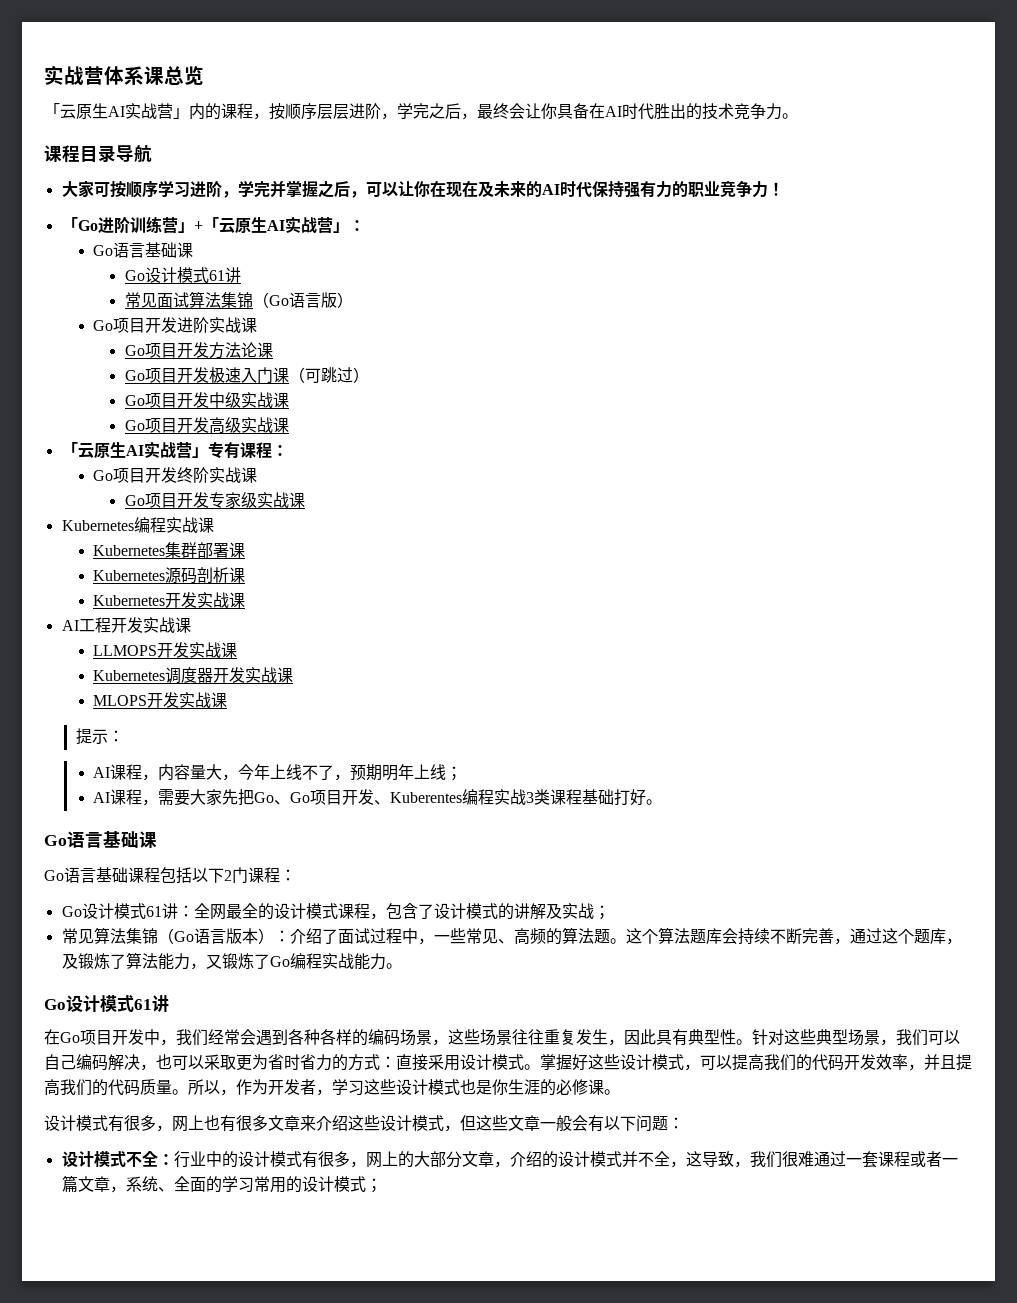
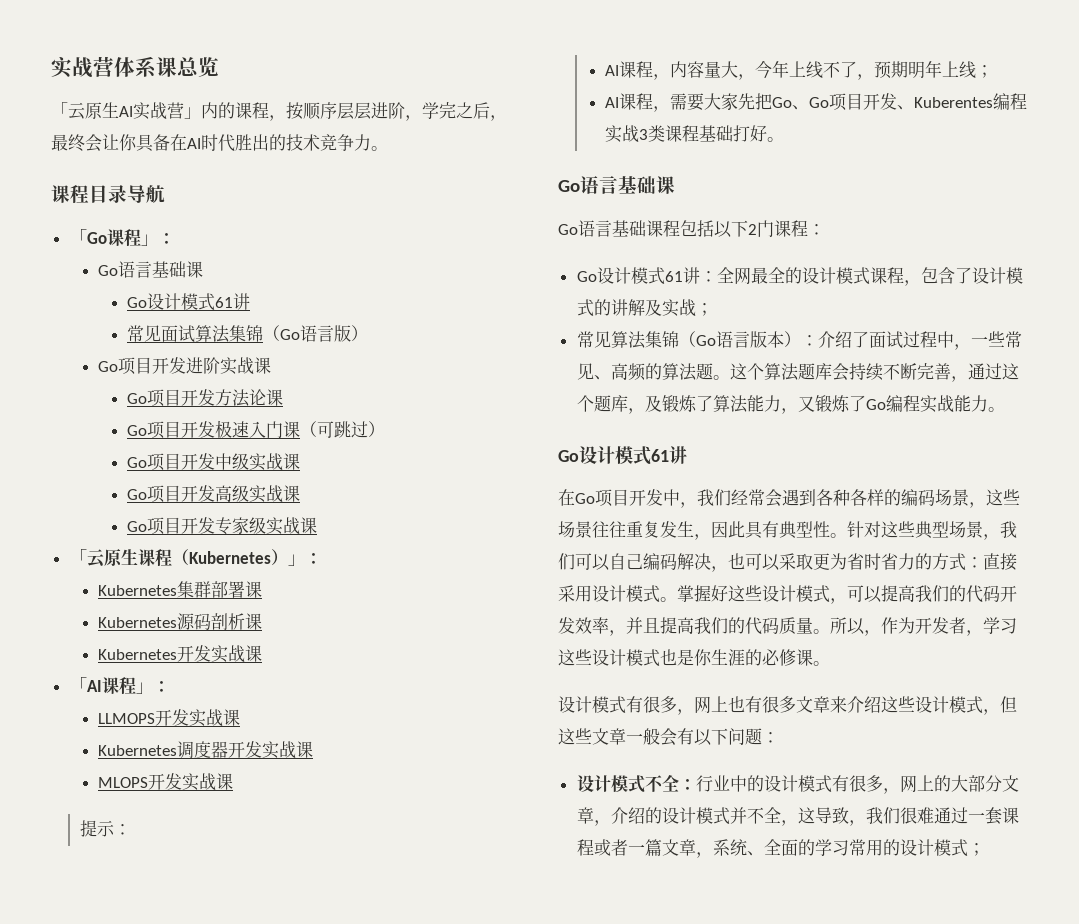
- 大家可按顺序学习进阶，学完并掌握之后，可以让你在现在及未来的AI时代保持强有力的职业竞争力！
- 「Go进阶训练营」+「云原生AI实战营」：
+ 「Go课程」：
- 「云原生AI实战营」专有课程：
- Go项目开发终阶实战课
- Kubernetes编程实战课
+ 「云原生课程（Kubernetes）」：
- AI工程开发实战课
+ 「AI课程」：

